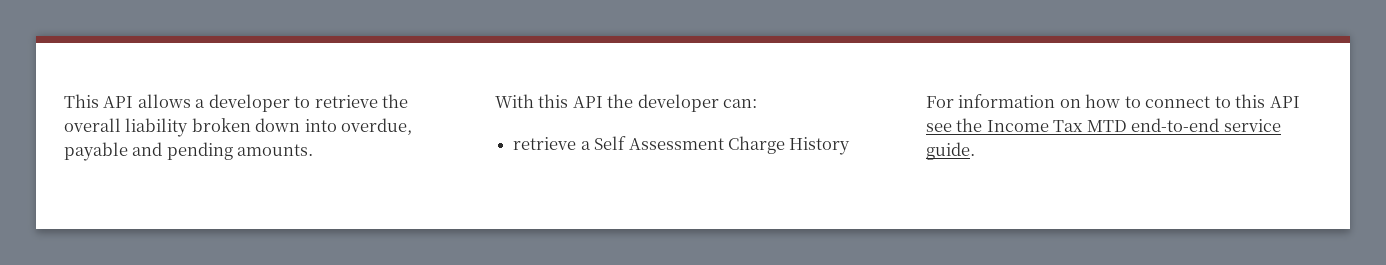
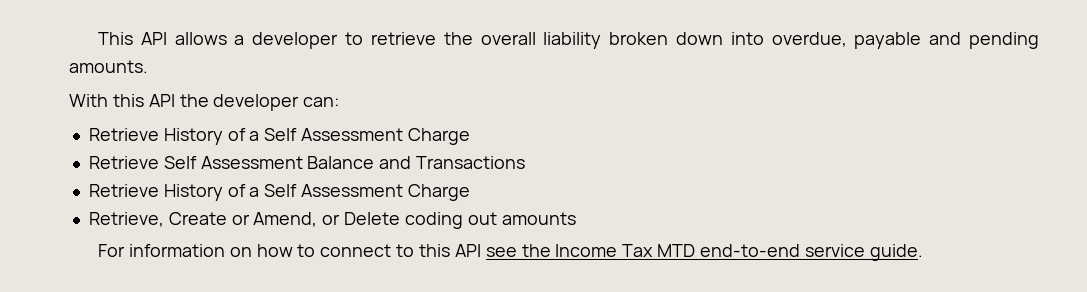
  With this API the developer can:
- retrieve a Self Assessment Charge History
+ Retrieve History of a Self Assessment Charge
+ Retrieve Self Assessment Balance and Transactions
+ Retrieve History of a Self Assessment Charge
+ Retrieve, Create or Amend, or Delete coding out amounts

